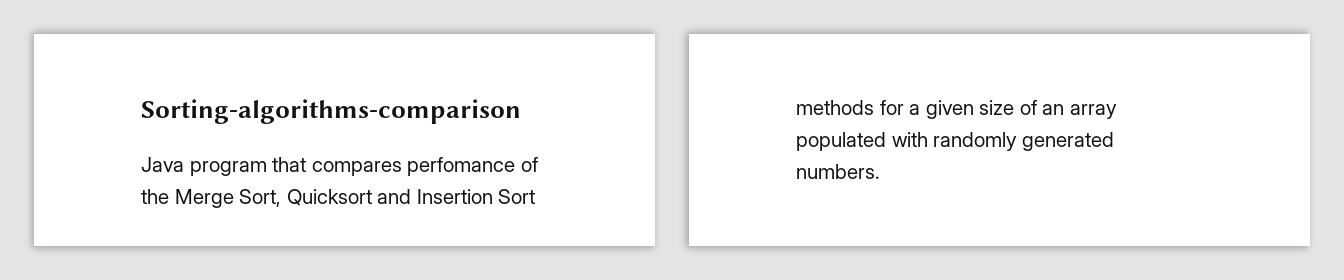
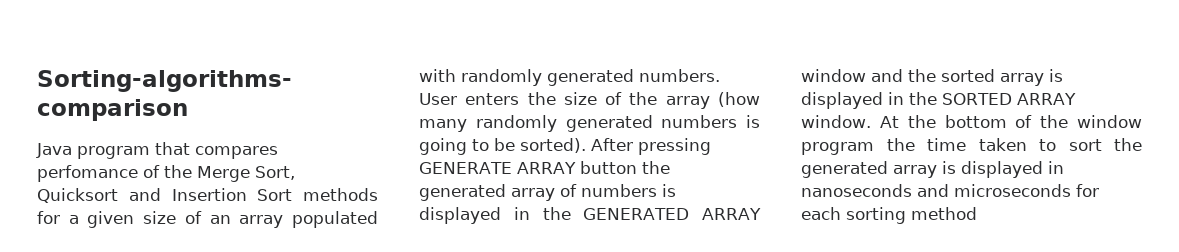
+ User enters the size of the array (how many randomly generated numbers is going to be sorted). After pressing GENERATE ARRAY button the generated array of numbers is displayed in the GENERATED ARRAY window and the sorted array is displayed in the SORTED ARRAY window. At the bottom of the window program the time taken to sort the generated array is displayed in nanoseconds and microseconds for each sorting method

